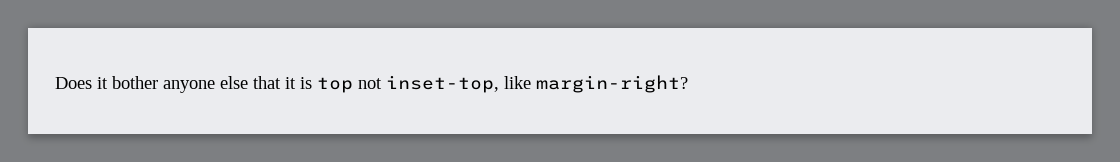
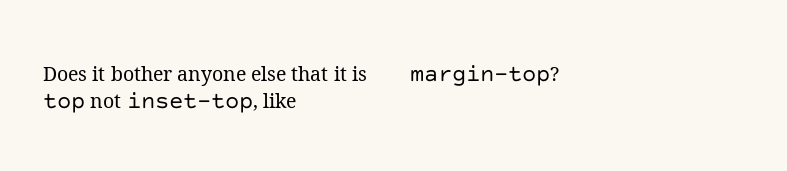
- Does it bother anyone else that it is top not inset-top, like margin-right?
+ Does it bother anyone else that it is top not inset-top, like margin-top?

